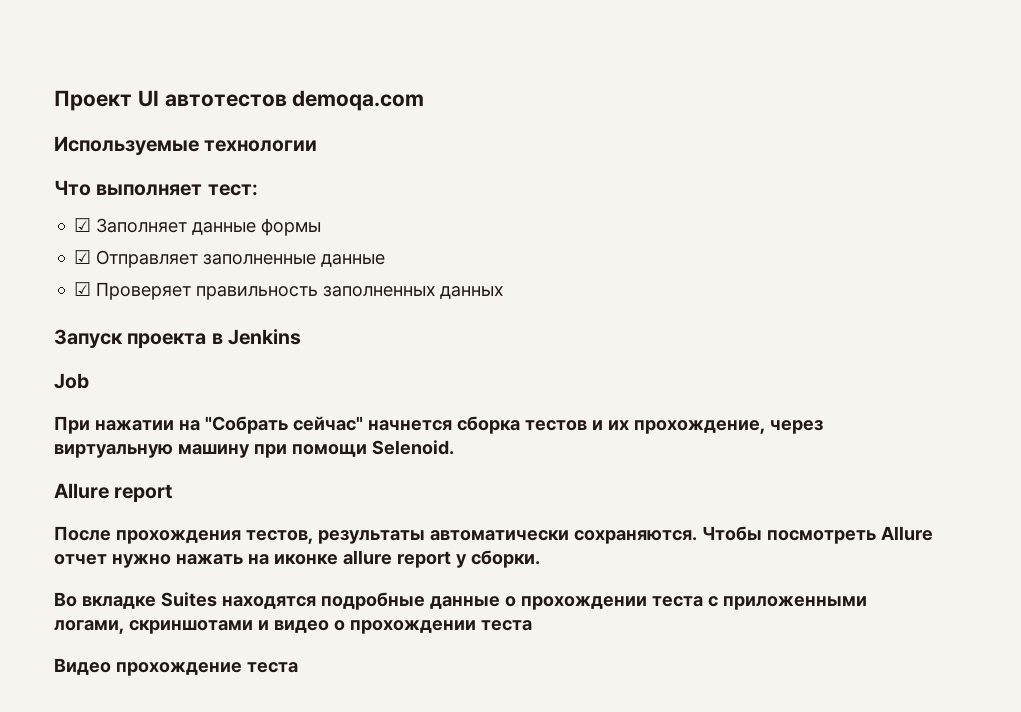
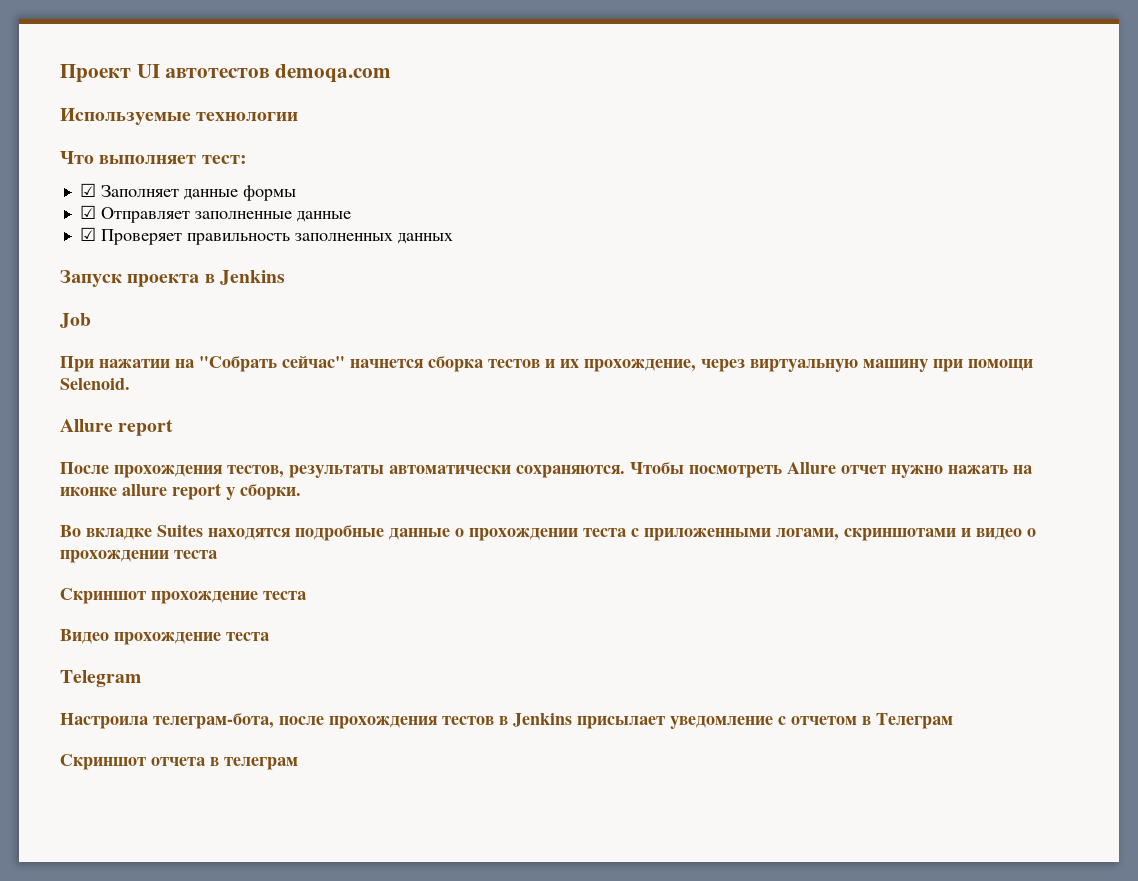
+ Скриншот прохождение теста
+ Telegram
+ Настроила телеграм-бота, после прохождения тестов в Jenkins присылает уведомление с отчетом в Телеграм
+ Скриншот отчета в телеграм

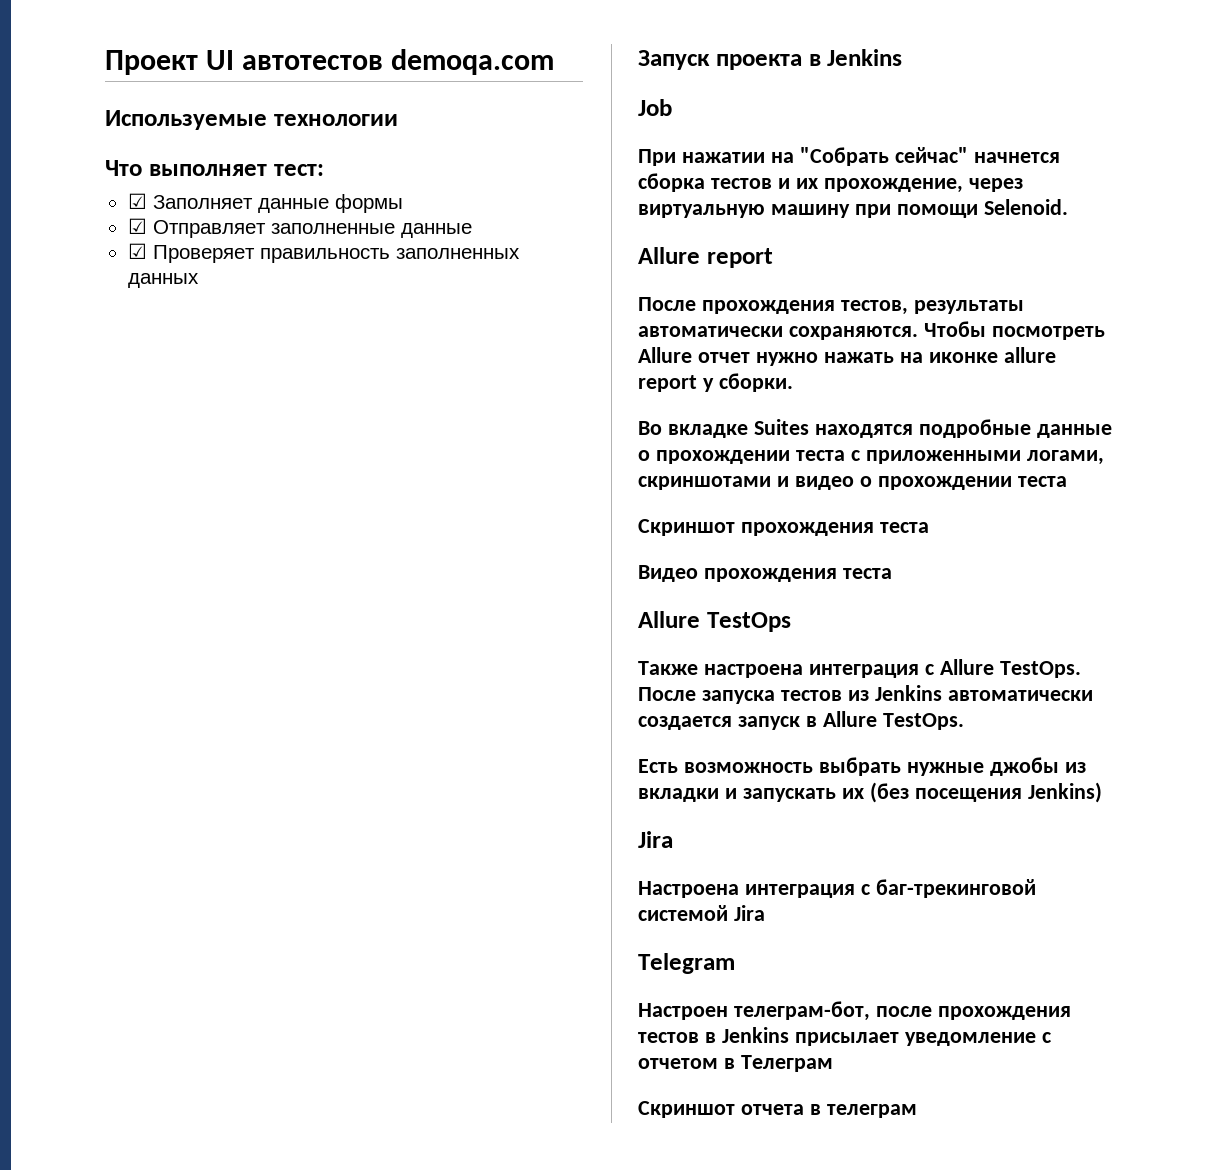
- Скриншот прохождение теста
+ Скриншот прохождения теста
- Видео прохождение теста
+ Видео прохождения теста
+ Allure TestOps
+ Также настроена интеграция с Allure TestOps. После запуска тестов из Jenkins автоматически создается запуск в Allure TestOps.
+ Есть возможность выбрать нужные джобы из вкладки и запускать их (без посещения Jenkins)
+ Jira
+ Настроена интеграция с баг-трекинговой системой Jira
- Настроила телеграм-бота, после прохождения тестов в Jenkins присылает уведомление с отчетом в Телеграм
+ Настроен телеграм-бот, после прохождения тестов в Jenkins присылает уведомление с отчетом в Телеграм

